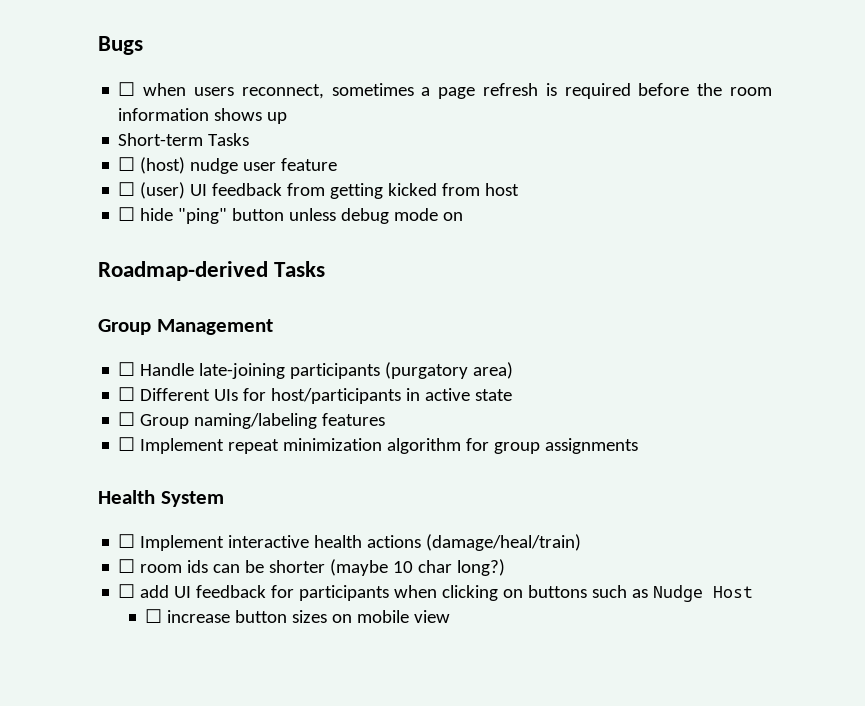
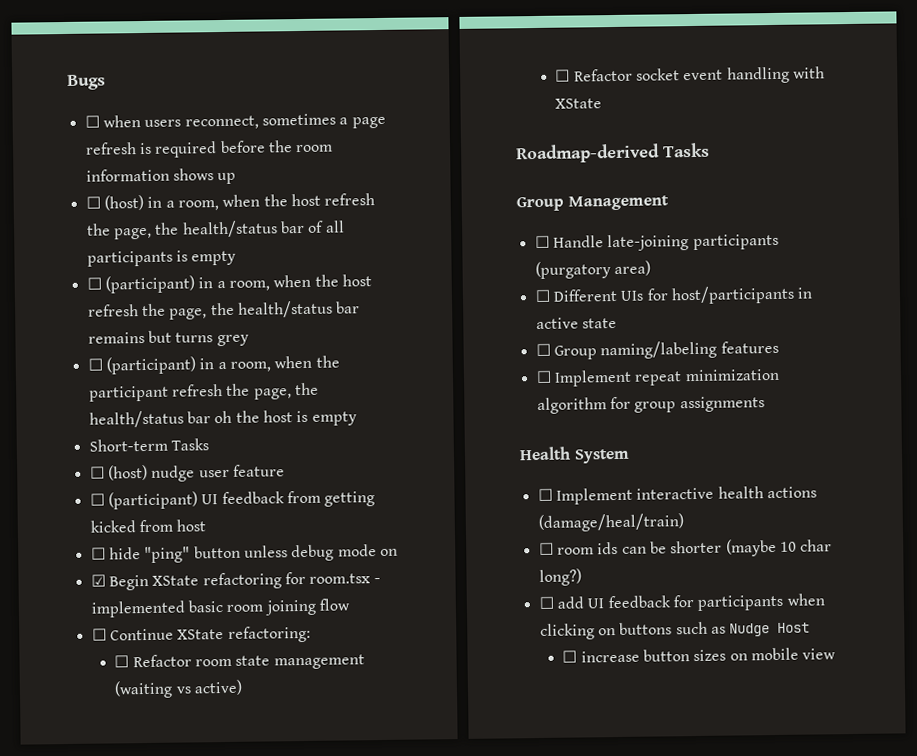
+ ☐ (host) in a room, when the host refresh the page, the health/status bar of all participants is empty
+ ☐ (participant) in a room, when the host refresh the page, the health/status bar remains but turns grey
+ ☐ (participant) in a room, when the participant refresh the page, the health/status bar oh the host is empty
- ☐ (user) UI feedback from getting kicked from host
+ ☐ (participant) UI feedback from getting kicked from host
+ ☑ Begin XState refactoring for room.tsx - implemented basic room joining flow
+ ☐ Continue XState refactoring:
+ ☐ Refactor room state management (waiting vs active)
+ ☐ Refactor socket event handling with XState

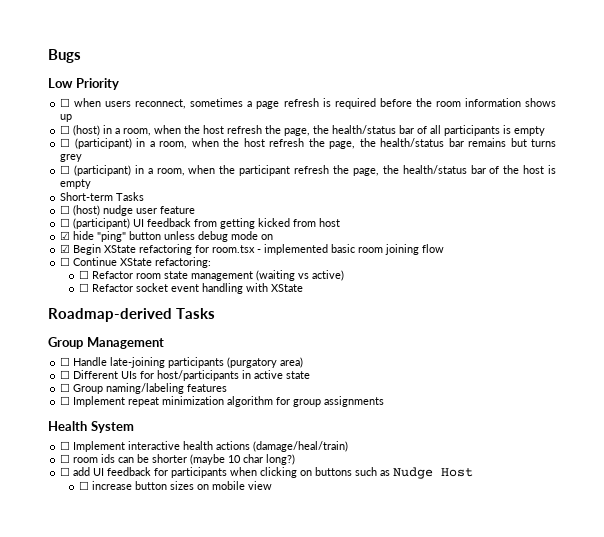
+ Low Priority
- ☐ (participant) in a room, when the participant refresh the page, the health/status bar oh the host is empty
+ ☐ (participant) in a room, when the participant refresh the page, the health/status bar of the host is empty
- ☐ hide "ping" button unless debug mode on
+ ☑ hide "ping" button unless debug mode on

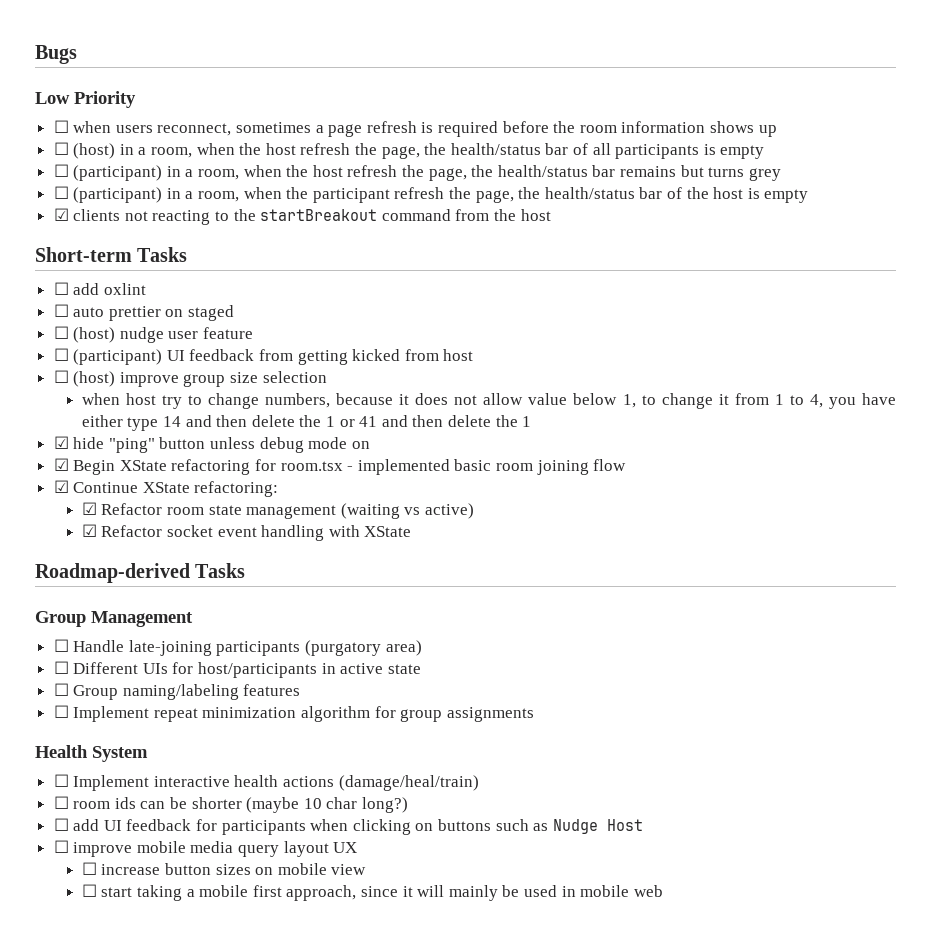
+ ☑ clients not reacting to the startBreakout command from the host
  Short-term Tasks
+ ☐ add oxlint
+ ☐ auto prettier on staged
+ ☐ (host) improve group size selection
+ when host try to change numbers, because it does not allow value below 1, to change it from 1 to 4, you have either type 14 and then delete the 1 or 41 and then delete the 1
- ☐ Continue XState refactoring:
+ ☑ Continue XState refactoring:
- ☐ Refactor room state management (waiting vs active)
+ ☑ Refactor room state management (waiting vs active)
- ☐ Refactor socket event handling with XState
+ ☑ Refactor socket event handling with XState
+ ☐ improve mobile media query layout UX
+ ☐ start taking a mobile first approach, since it will mainly be used in mobile web

